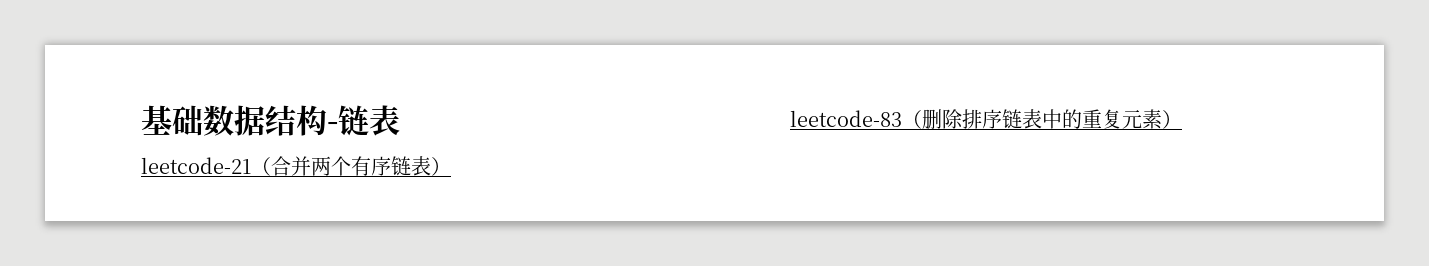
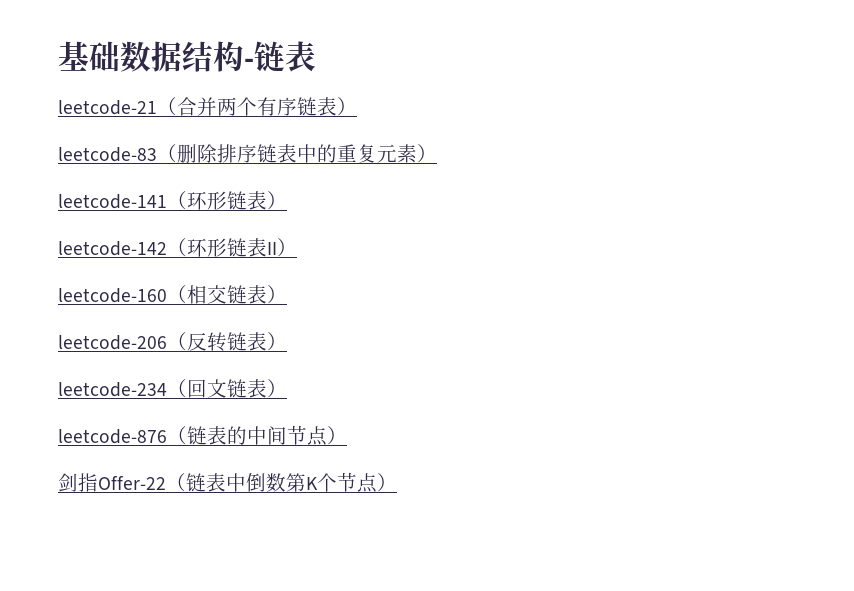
+ leetcode-141（环形链表）
+ leetcode-142（环形链表II）
+ leetcode-160（相交链表）
+ leetcode-206（反转链表）
+ leetcode-234（回文链表）
+ leetcode-876（链表的中间节点）
+ 剑指Offer-22（链表中倒数第K个节点）

